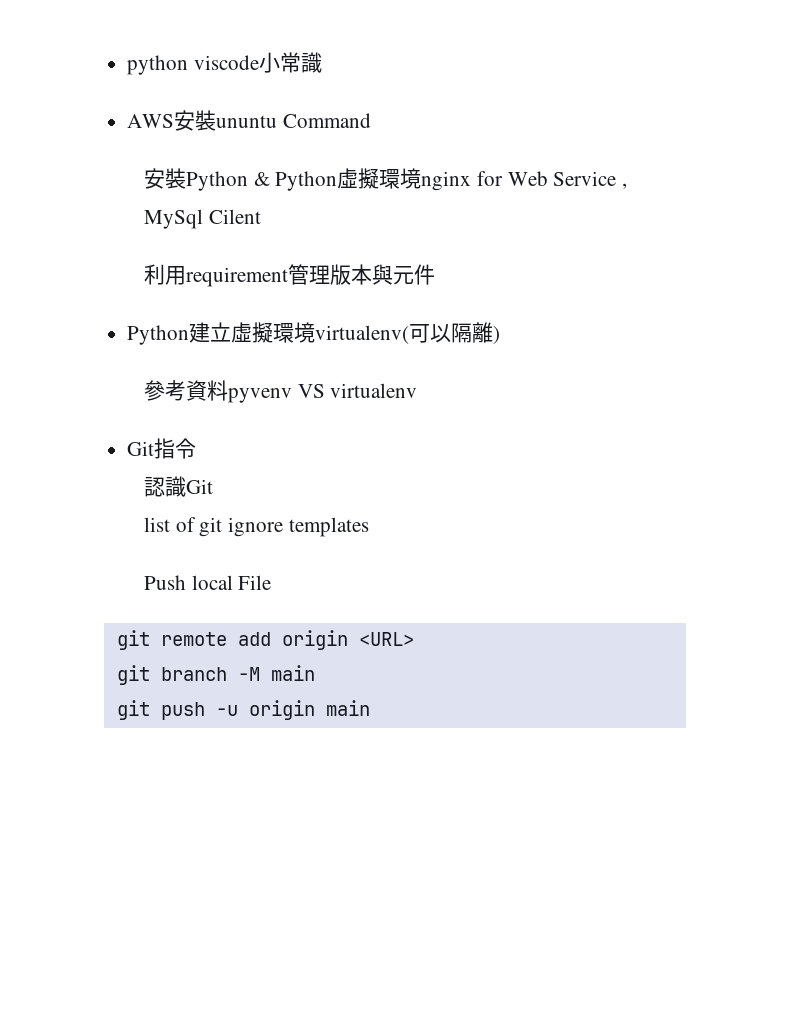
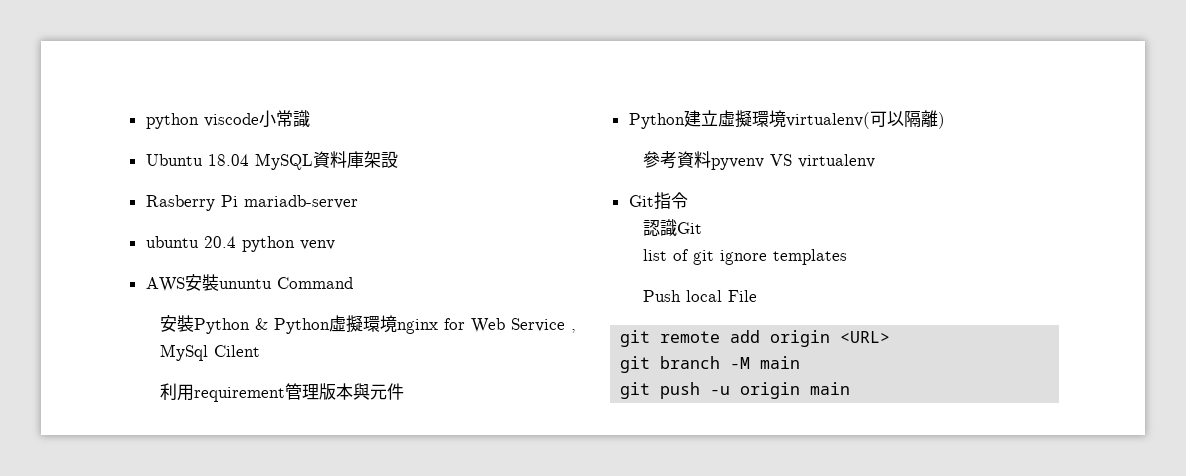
+ Ubuntu 18.04 MySQL資料庫架設
+ Rasberry Pi mariadb-server
+ ubuntu 20.4 python venv

